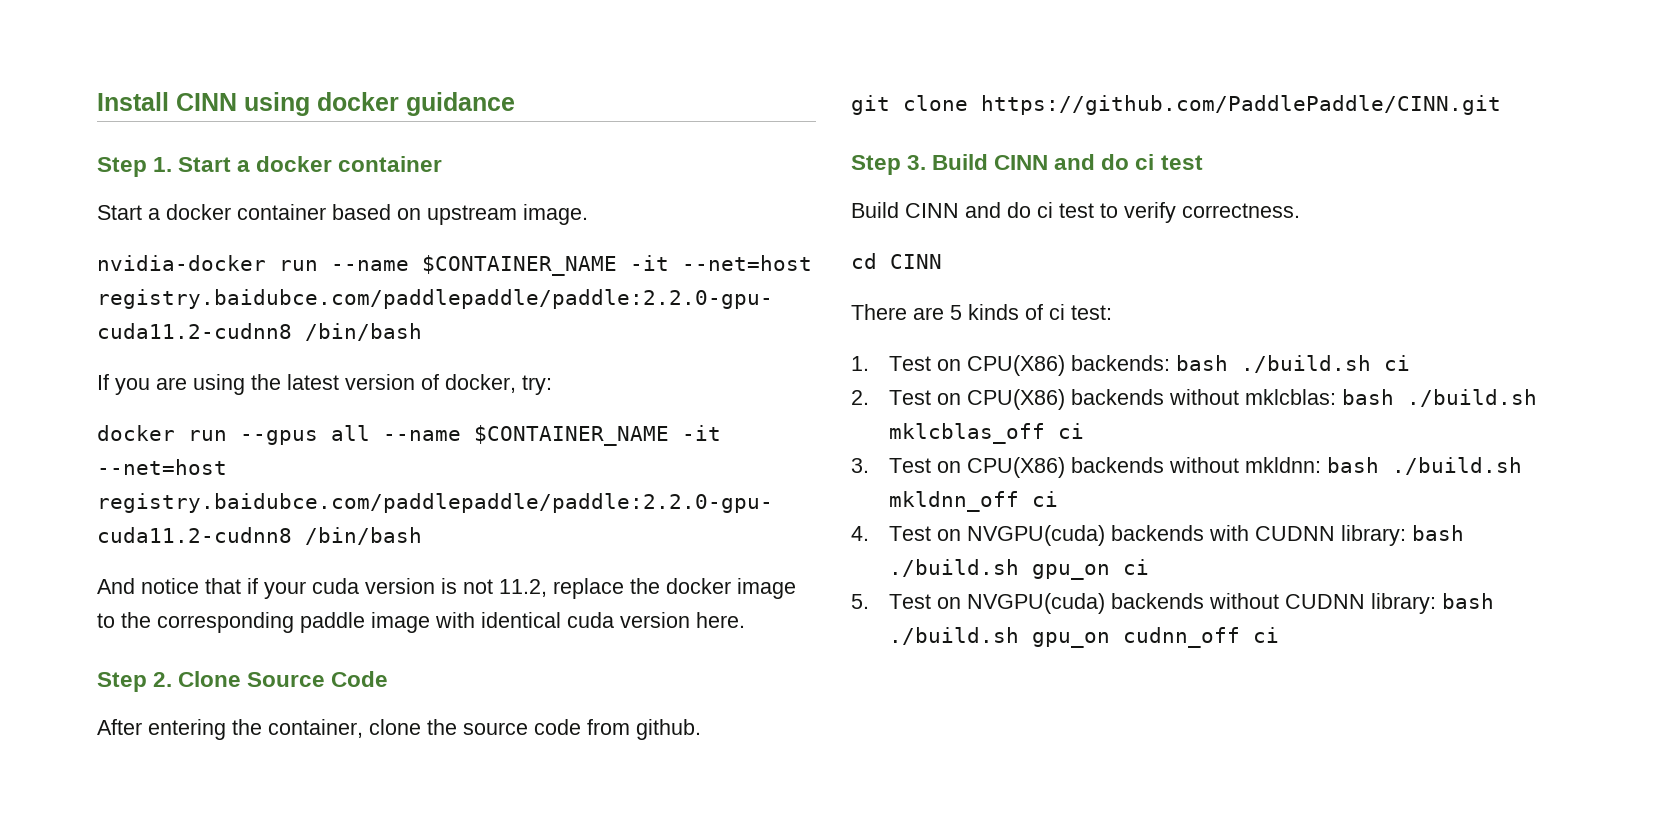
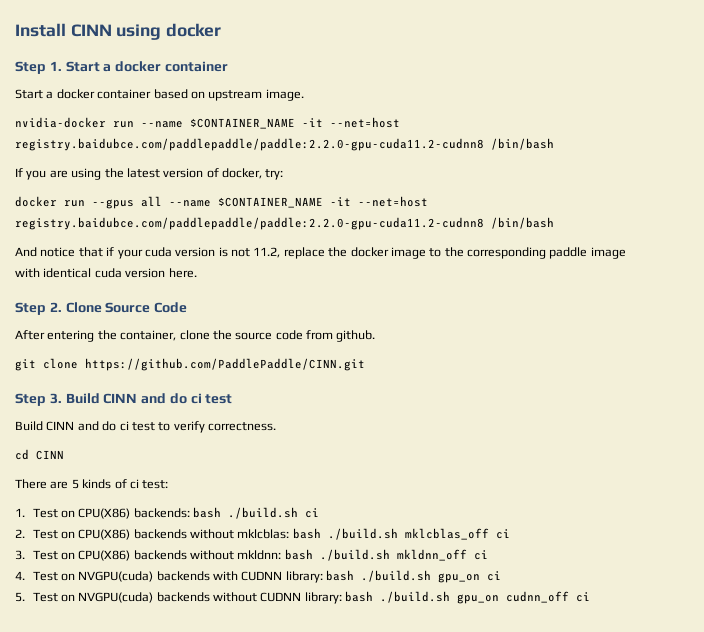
- Install CINN using docker guidance
+ Install CINN using docker

